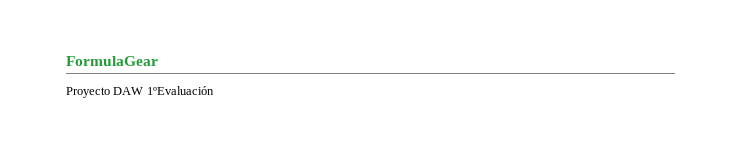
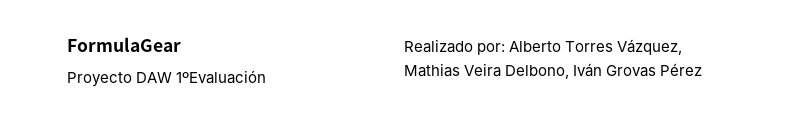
+ Realizado por: Alberto Torres Vázquez, Mathias Veira Delbono, Iván Grovas Pérez

